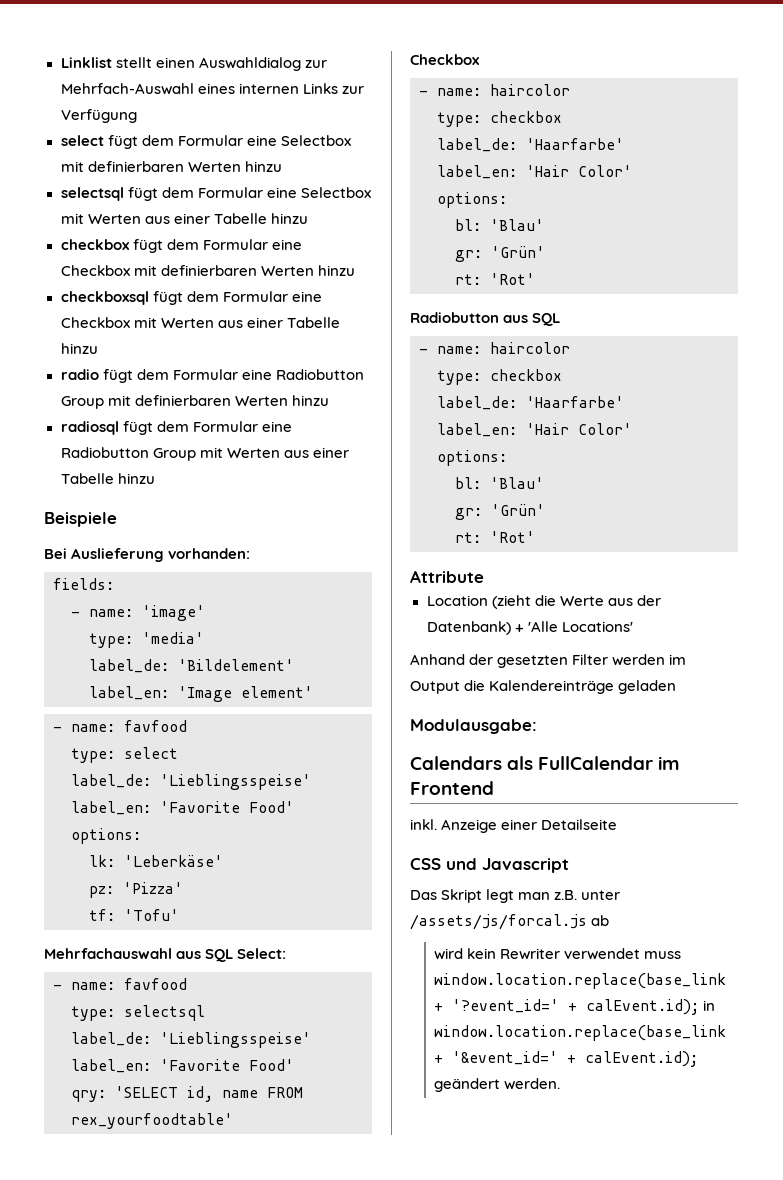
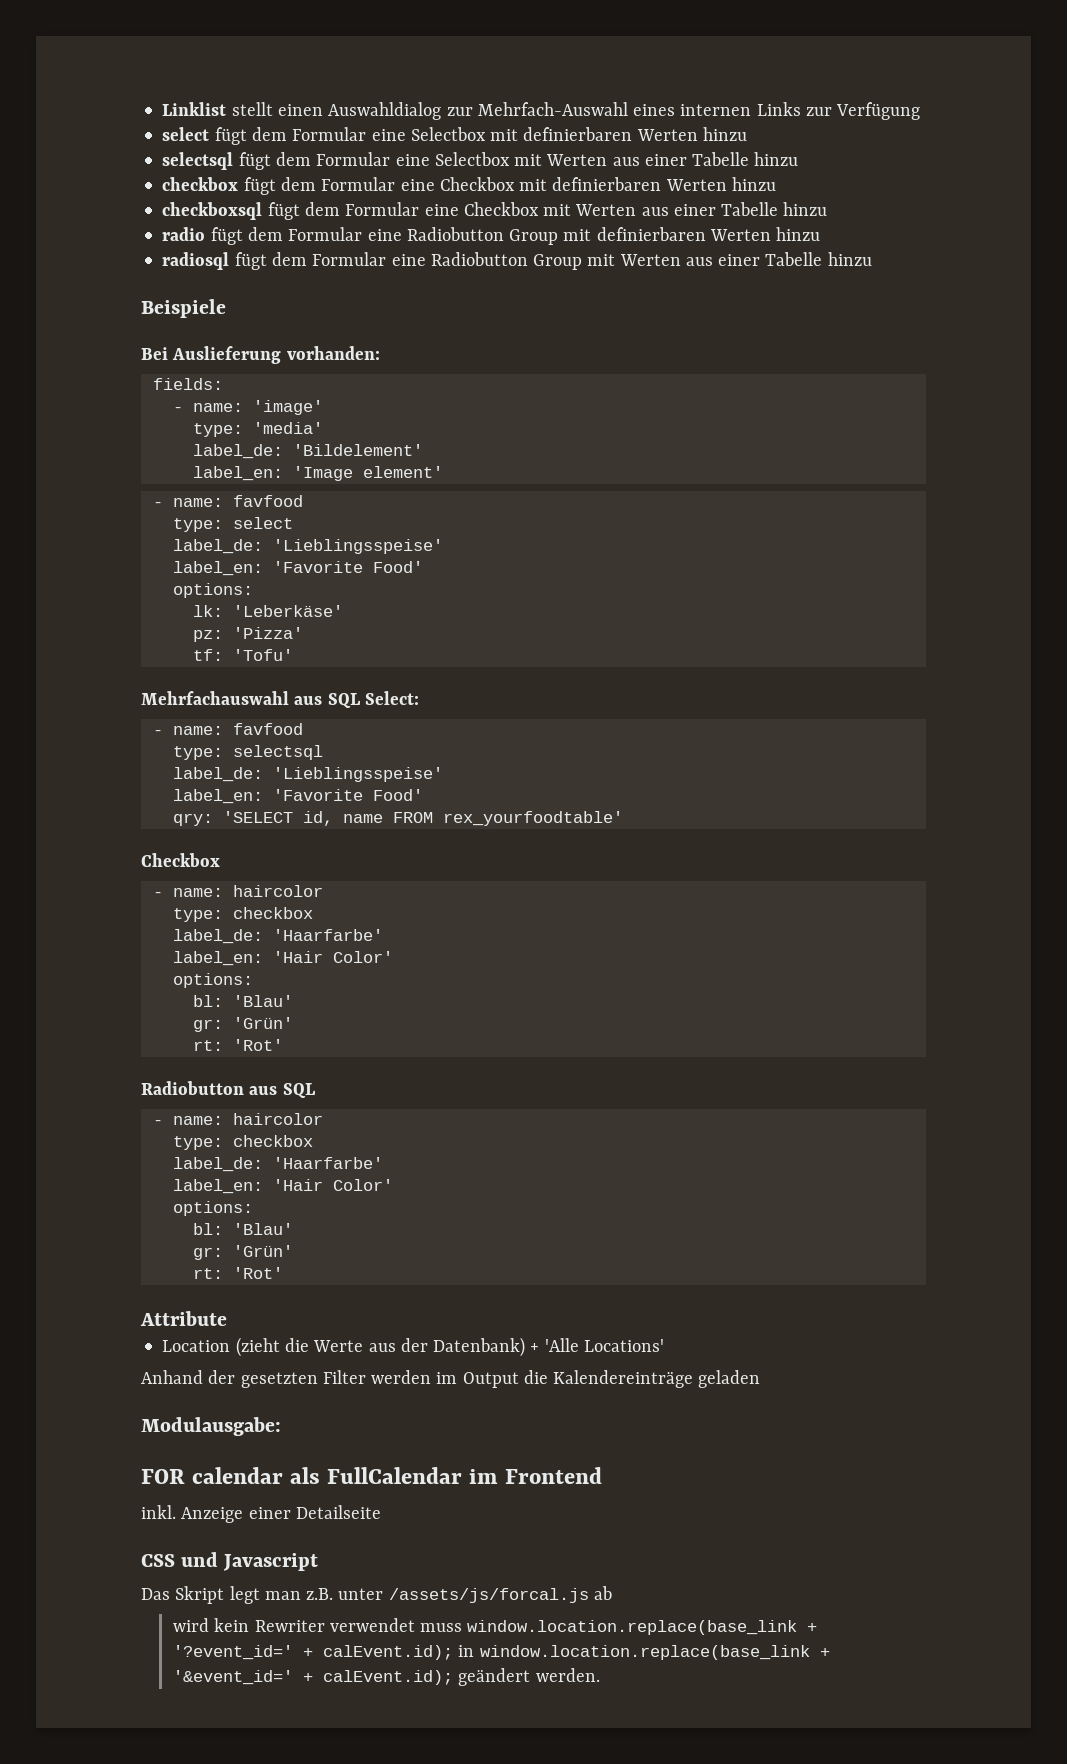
- Calendars als FullCalendar im Frontend
+ FOR calendar als FullCalendar im Frontend

